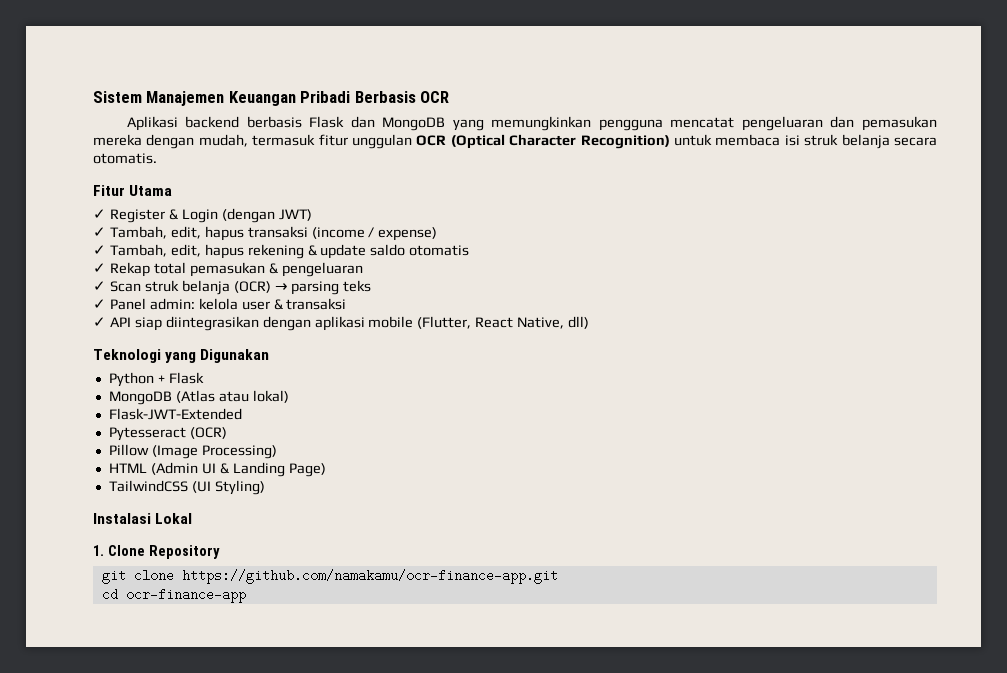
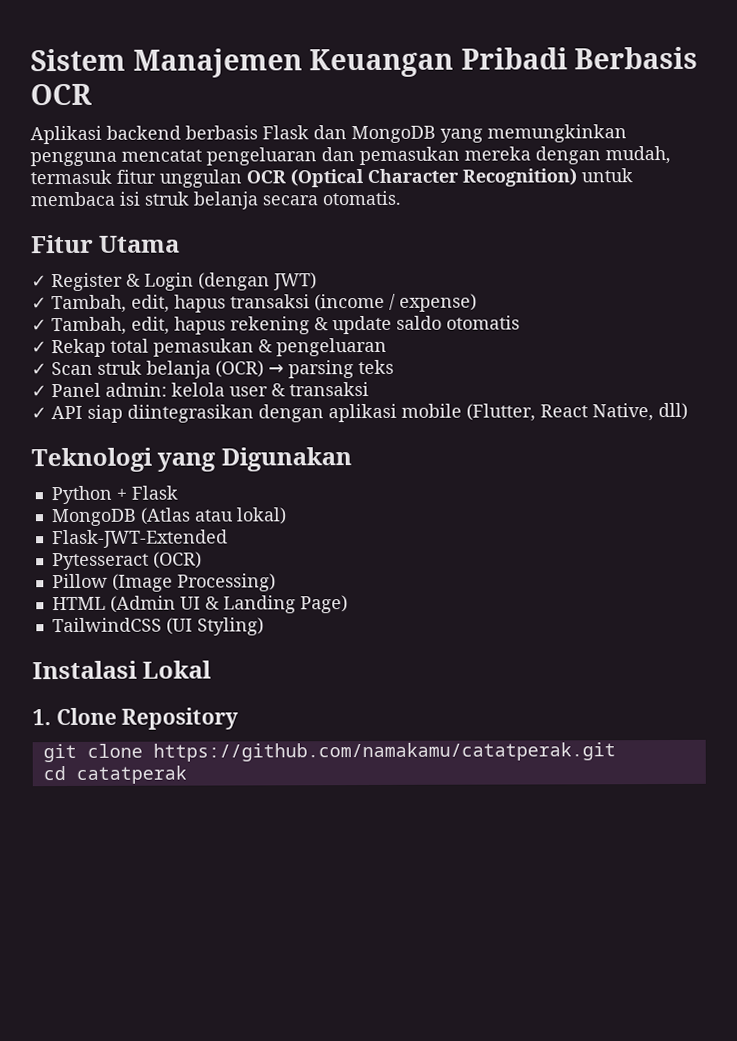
- git clone https://github.com/namakamu/ocr-finance-app.git
+ git clone https://github.com/namakamu/catatperak.git
- cd ocr-finance-app
+ cd catatperak

